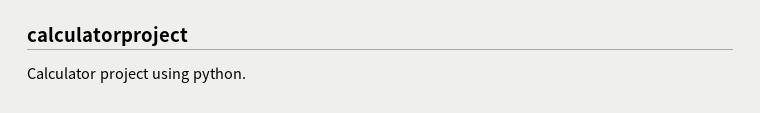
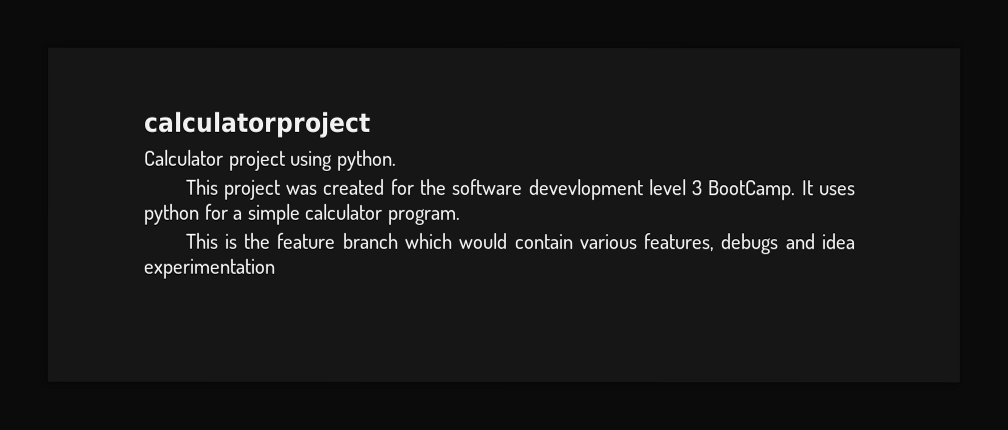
+ This project was created for the software devevlopment level 3 BootCamp. It uses python for a simple calculator program.
+ This is the feature branch which would contain various features, debugs and idea experimentation

